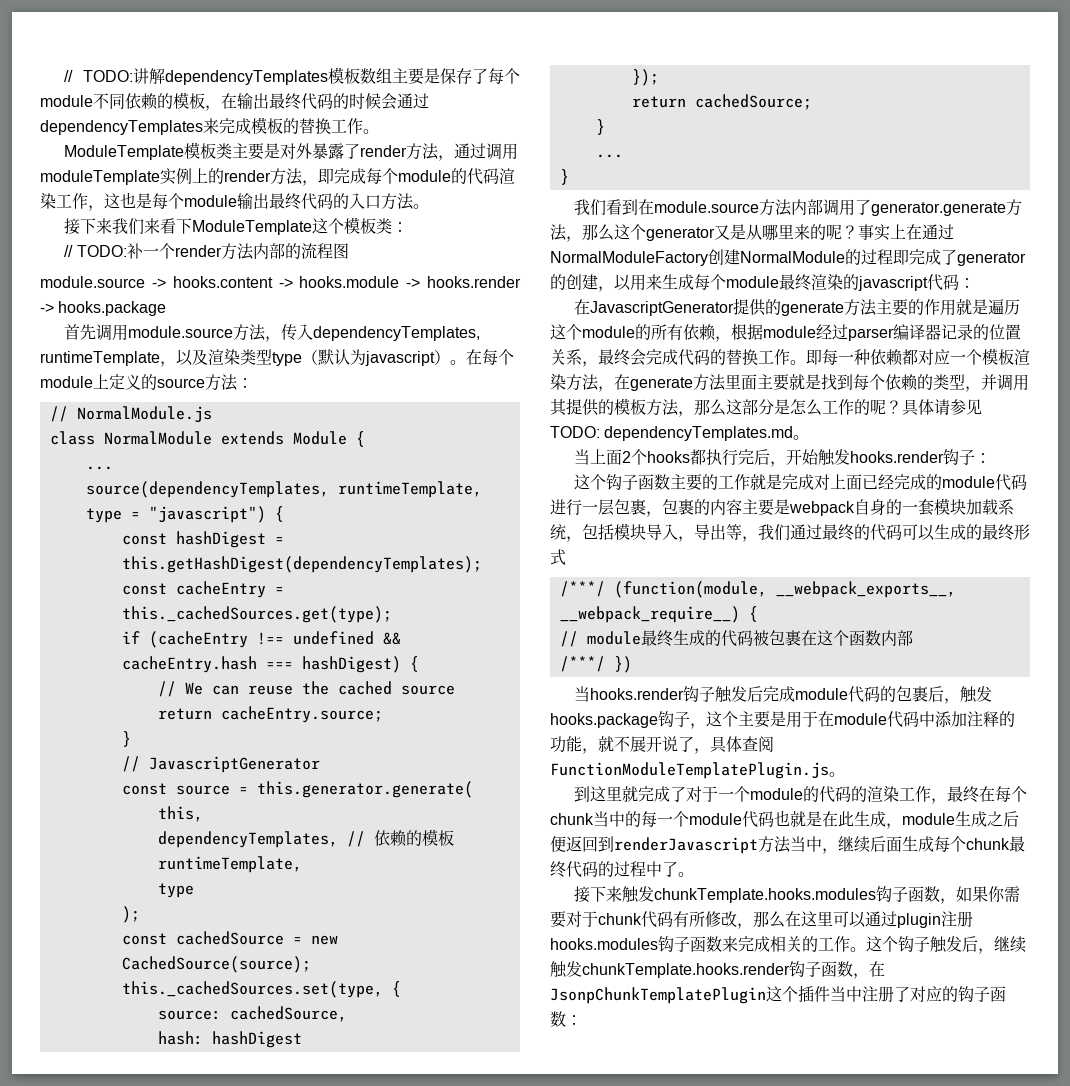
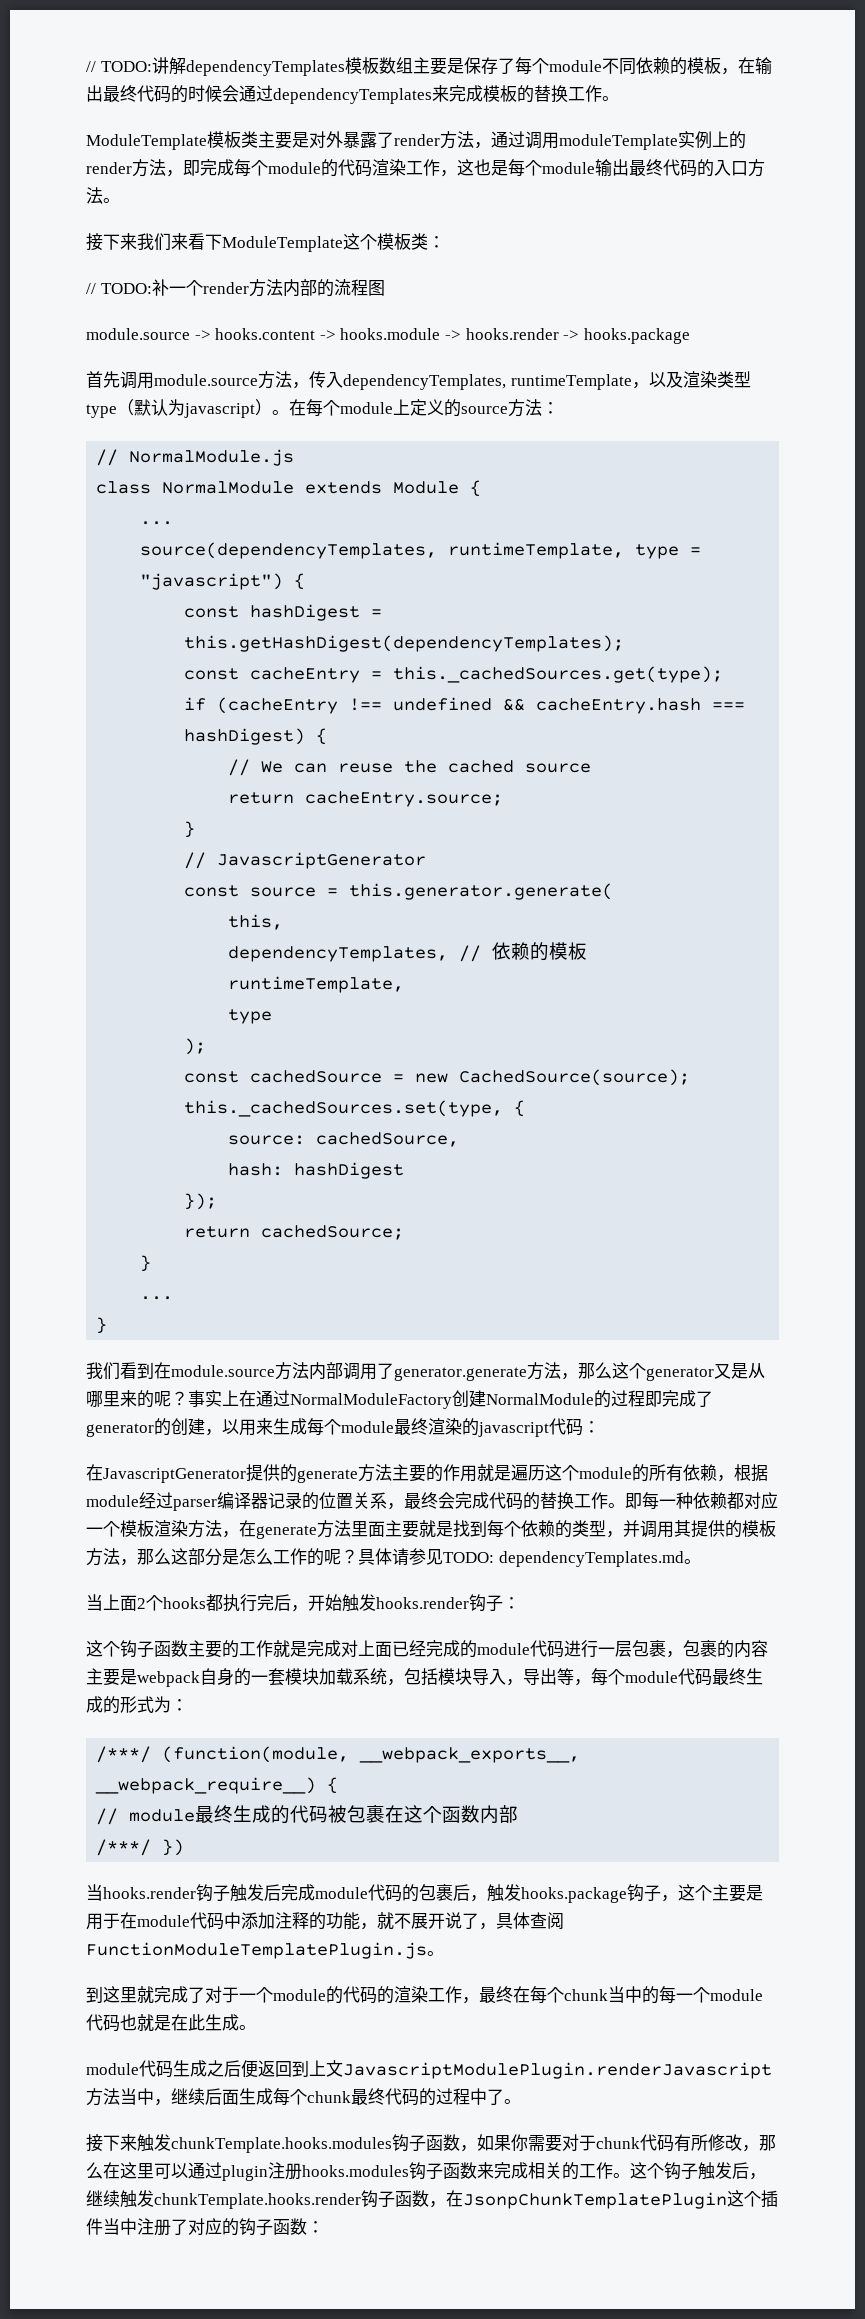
- 这个钩子函数主要的工作就是完成对上面已经完成的module代码进行一层包裹，包裹的内容主要是webpack自身的一套模块加载系统，包括模块导入，导出等，我们通过最终的代码可以生成的最终形式
+ 这个钩子函数主要的工作就是完成对上面已经完成的module代码进行一层包裹，包裹的内容主要是webpack自身的一套模块加载系统，包括模块导入，导出等，每个module代码最终生成的形式为：
- 到这里就完成了对于一个module的代码的渲染工作，最终在每个chunk当中的每一个module代码也就是在此生成，module生成之后便返回到renderJavascript方法当中，继续后面生成每个chunk最终代码的过程中了。
+ 到这里就完成了对于一个module的代码的渲染工作，最终在每个chunk当中的每一个module代码也就是在此生成。
+ module代码生成之后便返回到上文JavascriptModulePlugin.renderJavascript方法当中，继续后面生成每个chunk最终代码的过程中了。

